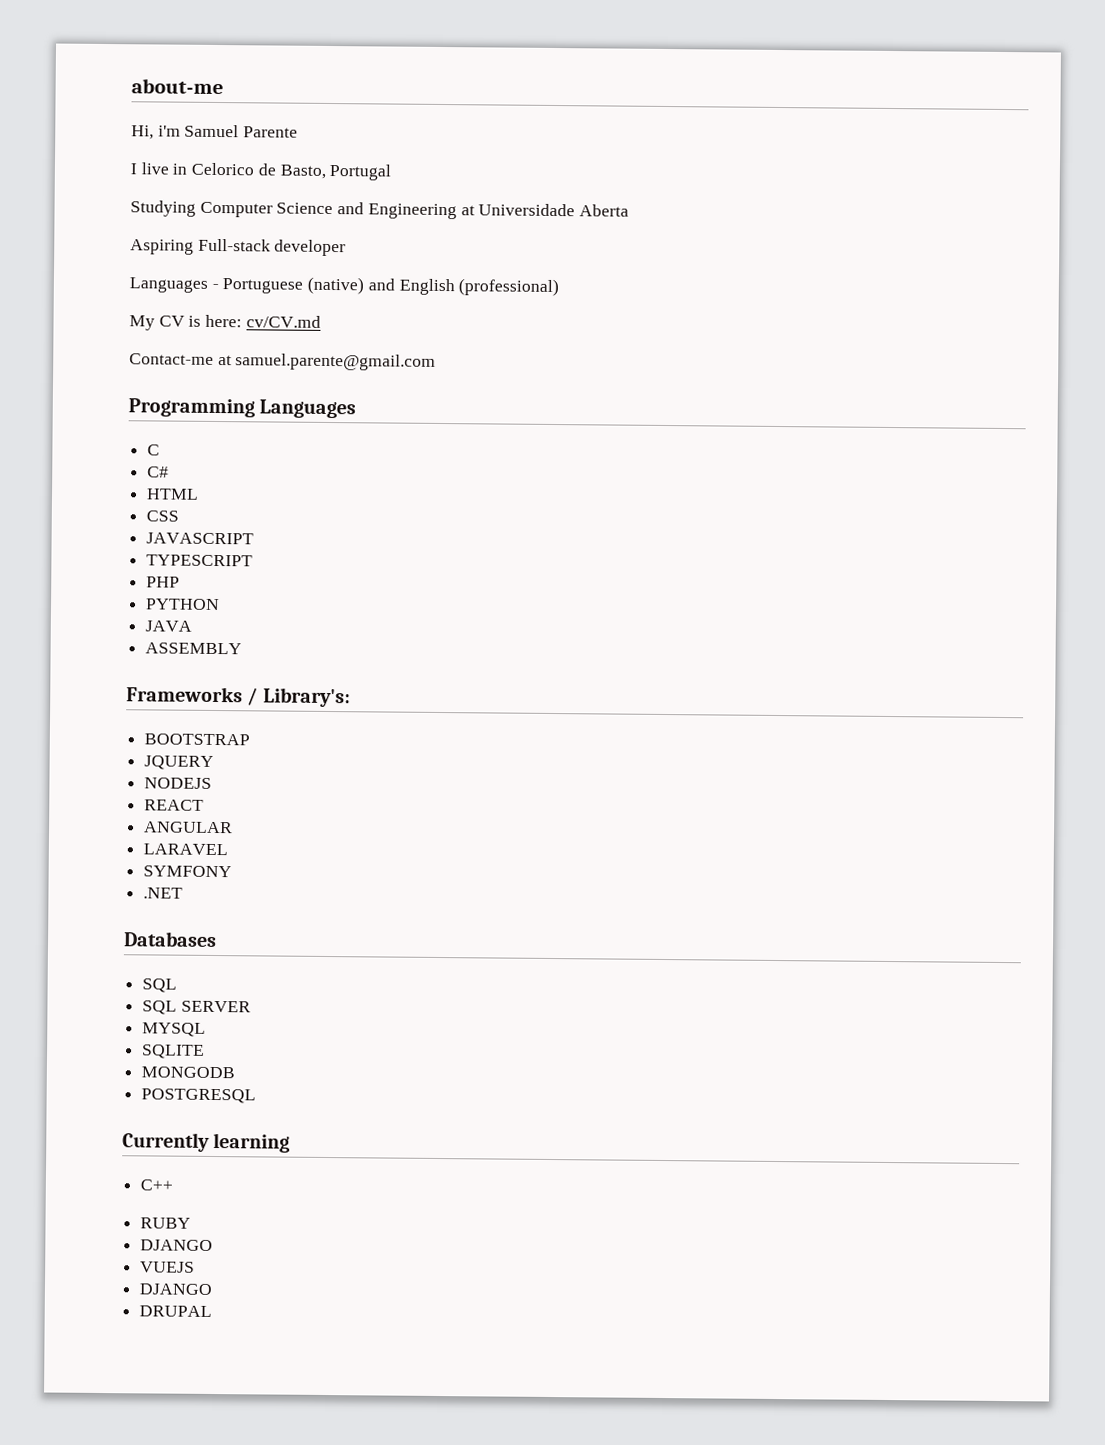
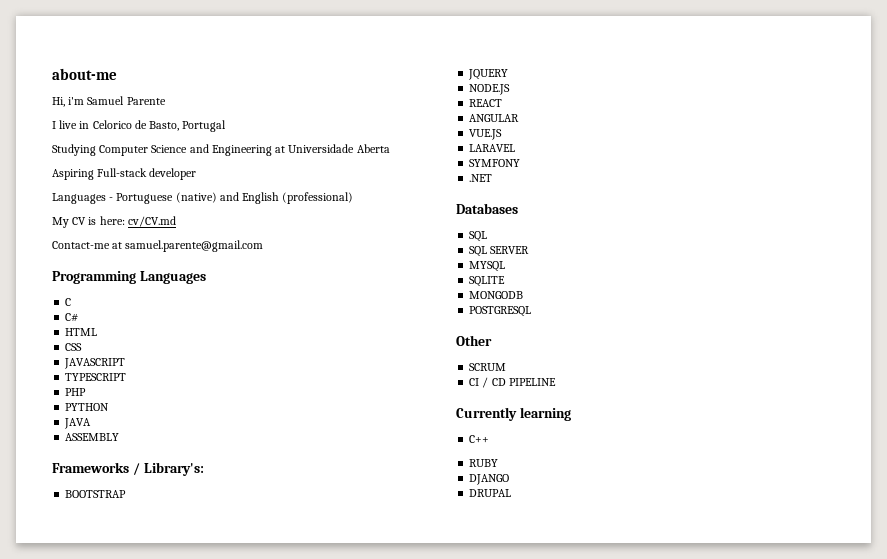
- NODEJS
+ NODE.JS
+ VUE.JS
+ Other
+ SCRUM
+ CI / CD PIPELINE
- VUEJS
- DJANGO

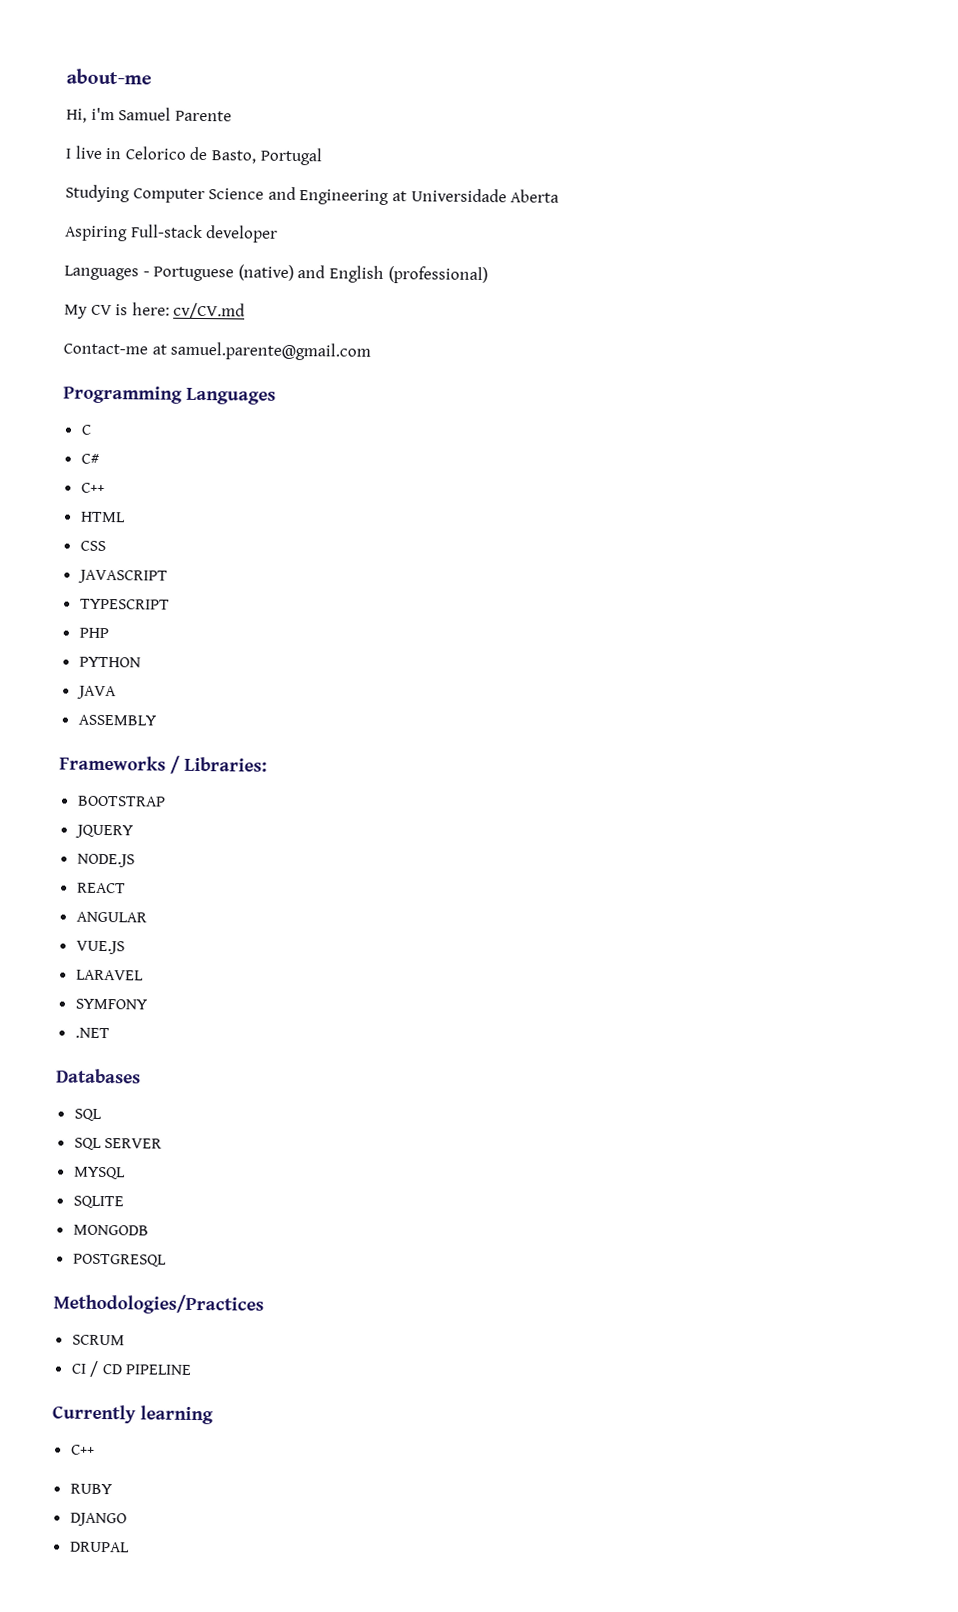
  C#
+ C++
- Frameworks / Library's:
+ Frameworks / Libraries:
- Other
+ Methodologies/Practices

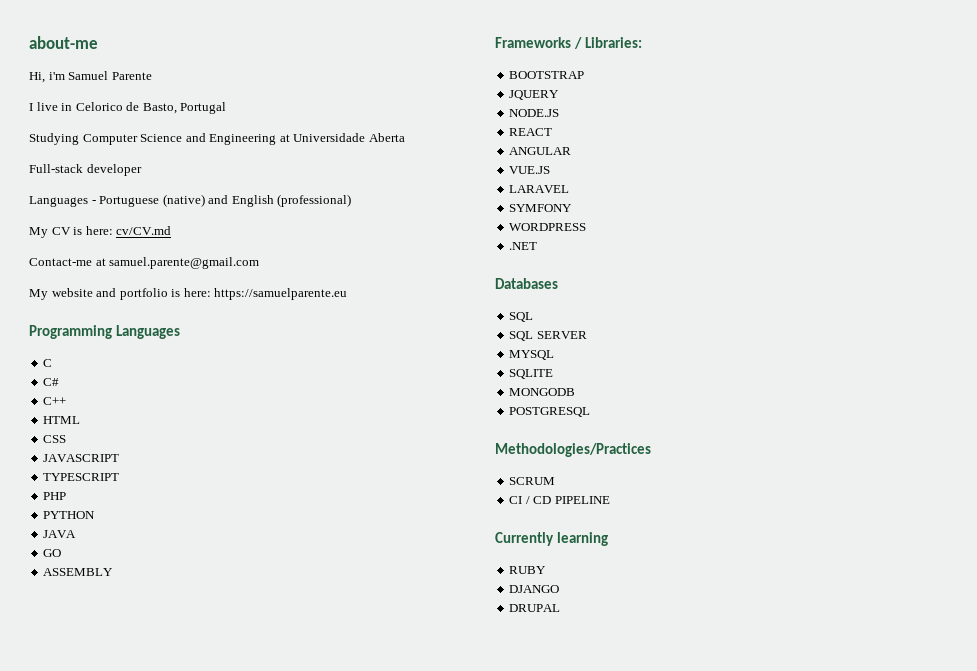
- Aspiring Full-stack developer
+ Full-stack developer
+ My website and portfolio is here: https://samuelparente.eu
+ GO
+ WORDPRESS
  Currently learning
- C++

